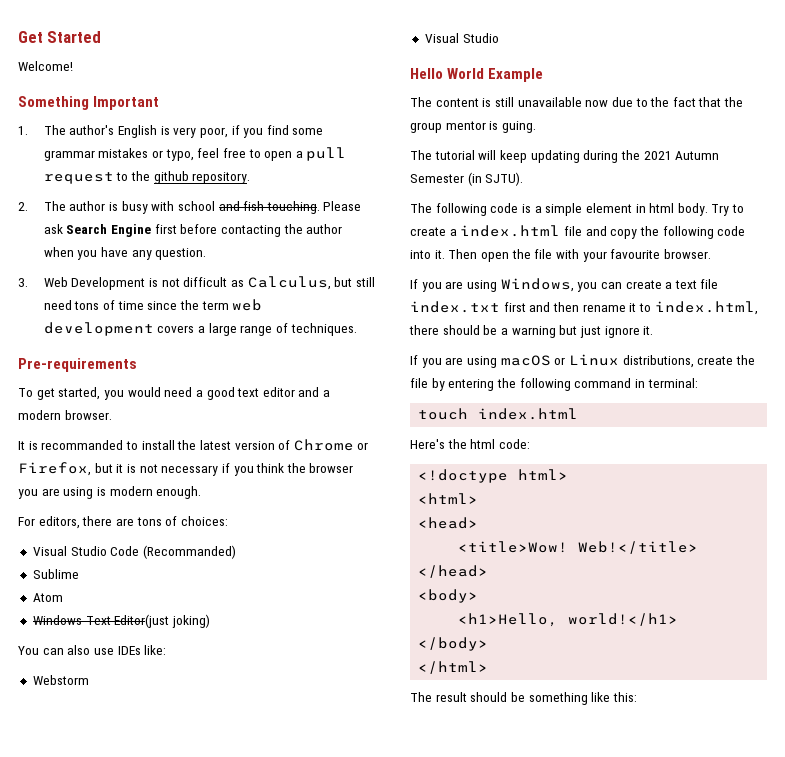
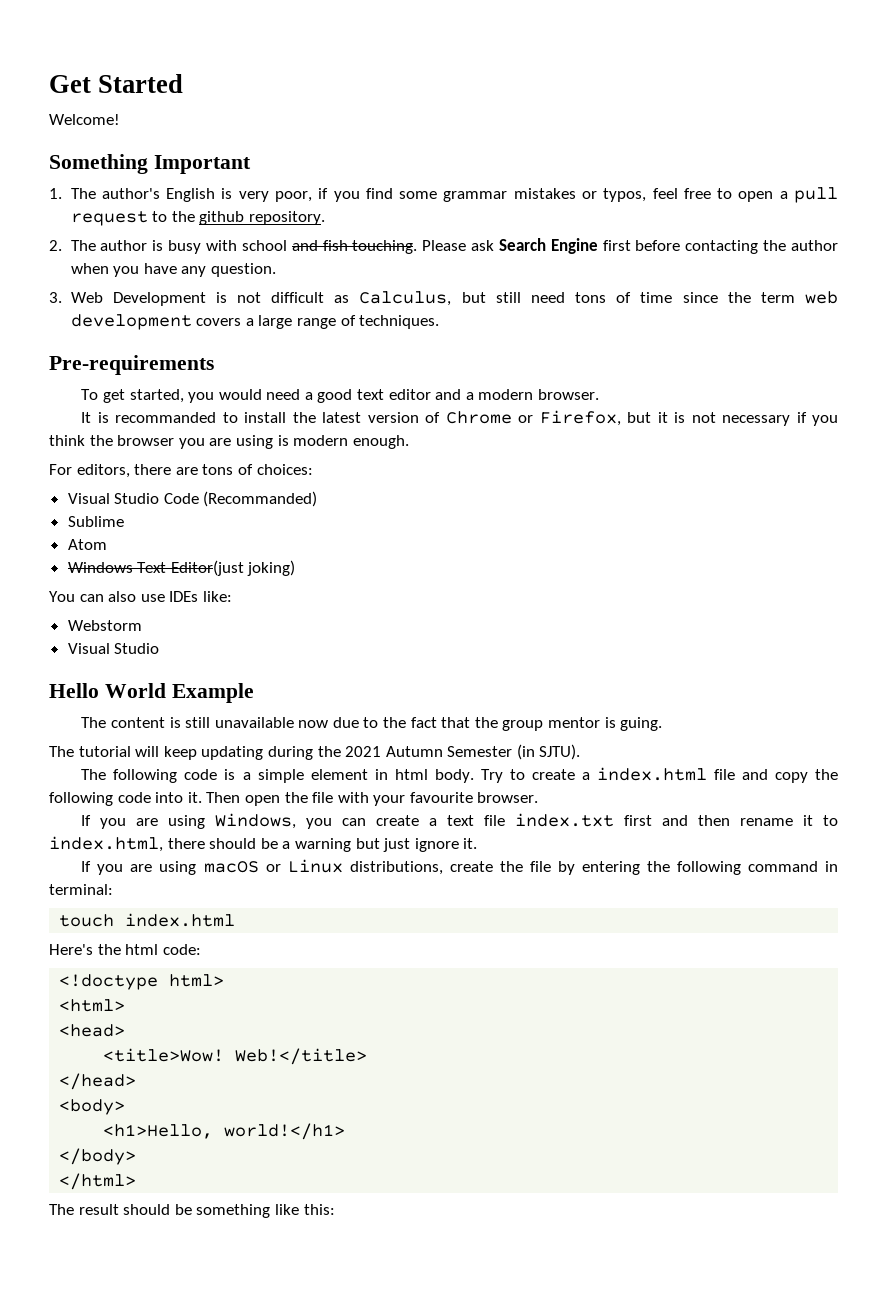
- 1. The author's English is very poor, if you find some grammar mistakes or typo, feel free to open a pull request to the github repository.
+ 1. The author's English is very poor, if you find some grammar mistakes or typos, feel free to open a pull request to the github repository.

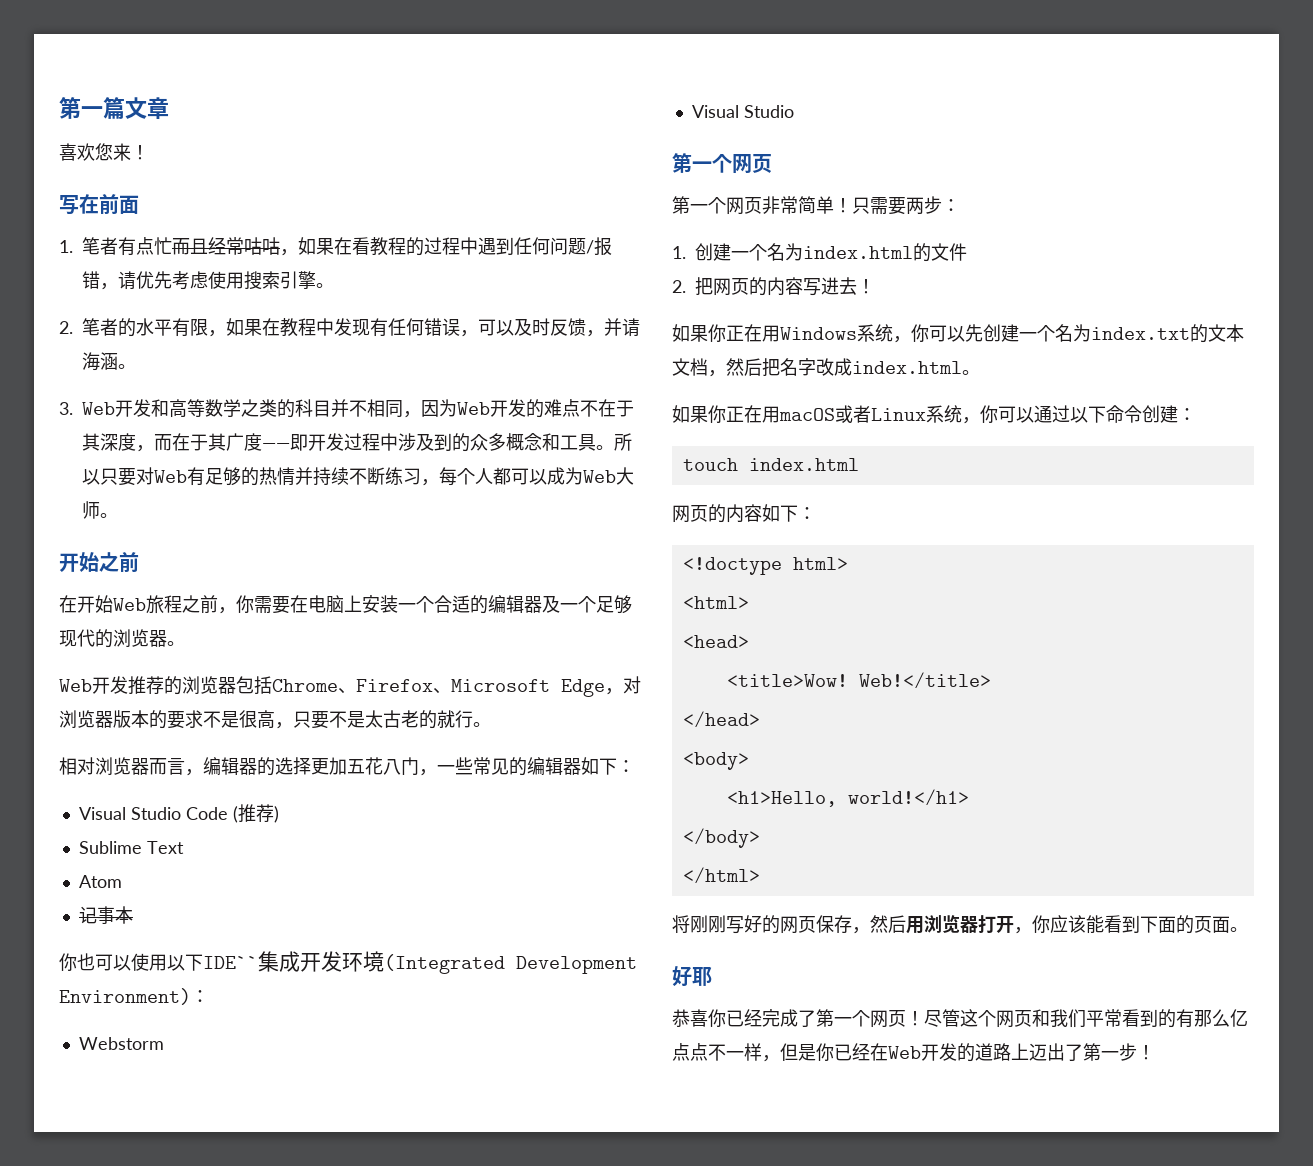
- Get Started
- Welcome!
- Something Important
- 1. The author's English is very poor, if you find some grammar mistakes or typos, feel free to open a pull request to the github repository.
- 2. The author is busy with school and fish touching. Please ask Search Engine first before contacting the author when you have any question.
- 3. Web Development is not difficult as Calculus, but still need tons of time since the term web development covers a large range of techniques.
- Pre-requirements
- To get started, you would need a good text editor and a modern browser.
- It is recommanded to install the latest version of Chrome or Firefox, but it is not necessary if you think the browser you are using is modern enough.
- For editors, there are tons of choices:
+ 第一篇文章
+ 喜欢您来！
+ 写在前面
+ 1.笔者有点忙而且经常咕咕，如果在看教程的过程中遇到任何问题/报错，请优先考虑使用搜索引擎。
+ 2.笔者的水平有限，如果在教程中发现有任何错误，可以及时反馈，并请海涵。
+ 3. Web开发和高等数学之类的科目并不相同，因为Web开发的难点不在于其深度，而在于其广度——即开发过程中涉及到的众多概念和工具。所以只要对Web有足够的热情并持续不断练习，每个人都可以成为Web大师。
+ 开始之前
+ 在开始Web旅程之前，你需要在电脑上安装一个合适的编辑器及一个足够现代的浏览器。
+ Web开发推荐的浏览器包括Chrome、Firefox、Microsoft Edge，对浏览器版本的要求不是很高，只要不是太古老的就行。
+ 相对浏览器而言，编辑器的选择更加五花八门，一些常见的编辑器如下：
- Visual Studio Code (Recommanded)
+ Visual Studio Code (推荐)
- Sublime
+ Sublime Text
- Windows Text Editor(just joking)
- You can also use IDEs like:
+ 记事本
+ 你也可以使用以下IDE``集成开发环境(Integrated Development Environment)：
  Webstorm
  Visual Studio
- Hello World Example
- The content is still unavailable now due to the fact that the group mentor is guing.
- The tutorial will keep updating during the 2021 Autumn Semester (in SJTU).
- The following code is a simple element in html body. Try to create a index.html file and copy the following code into it. Then open the file with your favourite browser.
- If you are using Windows, you can create a text file index.txt first and then rename it to index.html, there should be a warning but just ignore it.
- If you are using macOS or Linux distributions, create the file by entering the following command in terminal:
+ 第一个网页
+ 第一个网页非常简单！只需要两步：
+ 1.创建一个名为index.html的文件
+ 2.把网页的内容写进去！
+ 如果你正在用Windows系统，你可以先创建一个名为index.txt的文本文档，然后把名字改成index.html。
+ 如果你正在用macOS或者Linux系统，你可以通过以下命令创建：
  touch index.html
- Here's the html code:
+ 网页的内容如下：
- The result should be something like this:
+ 将刚刚写好的网页保存，然后用浏览器打开，你应该能看到下面的页面。
+ 好耶
+ 恭喜你已经完成了第一个网页！尽管这个网页和我们平常看到的有那么亿点点不一样，但是你已经在Web开发的道路上迈出了第一步！

